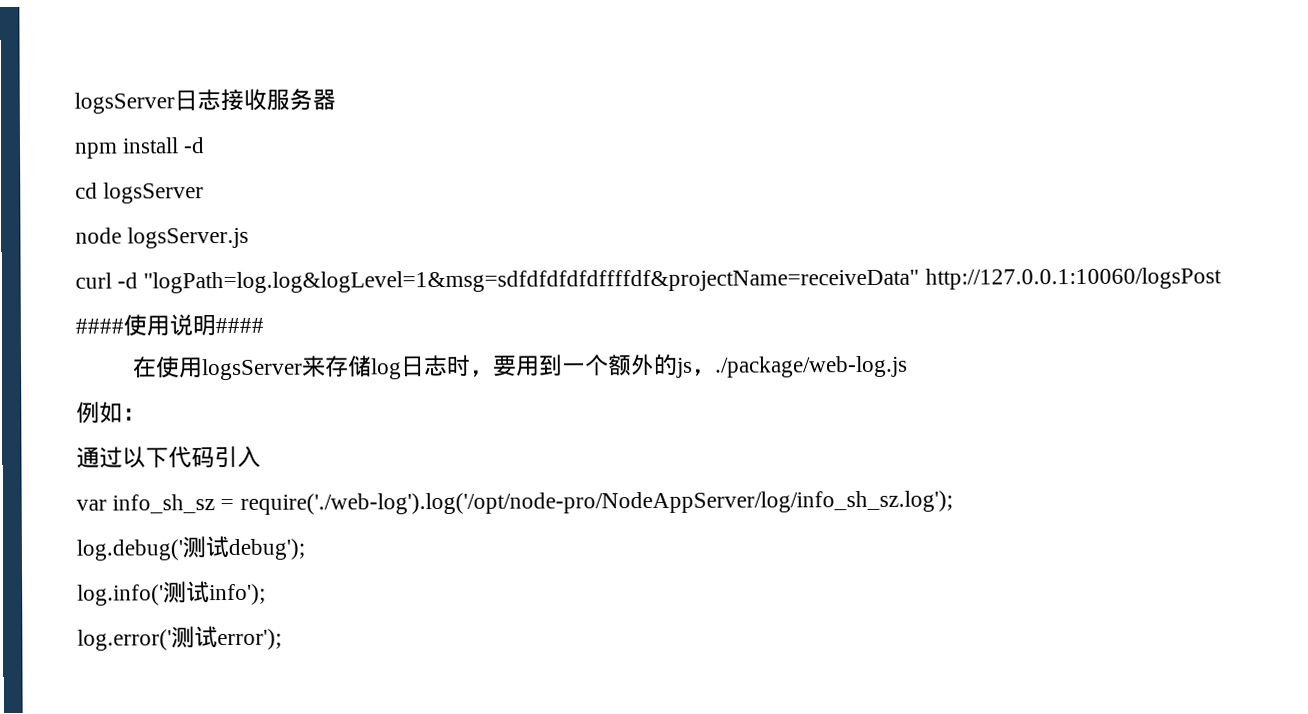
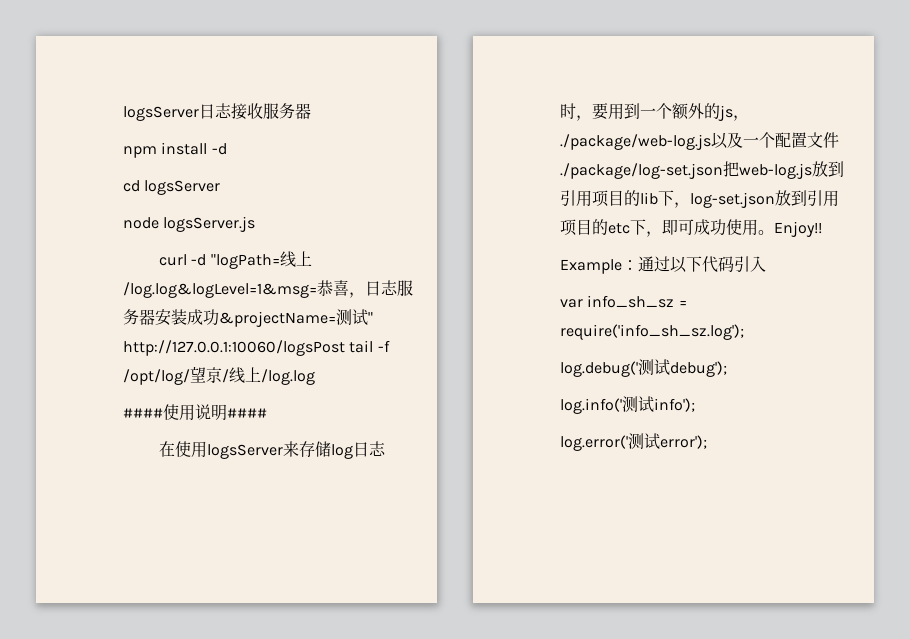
- curl -d "logPath=log.log&logLevel=1&msg=sdfdfdfdfdffffdf&projectName=receiveData" http://127.0.0.1:10060/logsPost
+ curl -d "logPath=线上/log.log&logLevel=1&msg=恭喜，日志服务器安装成功&projectName=测试" http://127.0.0.1:10060/logsPost tail -f /opt/log/望京/线上/log.log
- 在使用logsServer来存储log日志时，要用到一个额外的js，./package/web-log.js
- 例如：
- 通过以下代码引入
+ 在使用logsServer来存储log日志时，要用到一个额外的js，./package/web-log.js以及一个配置文件./package/log-set.json把web-log.js放到引用项目的lib下，log-set.json放到引用项目的etc下，即可成功使用。Enjoy!!
+ Example：通过以下代码引入
- var info_sh_sz = require('./web-log').log('/opt/node-pro/NodeAppServer/log/info_sh_sz.log');
+ var info_sh_sz = require('info_sh_sz.log');

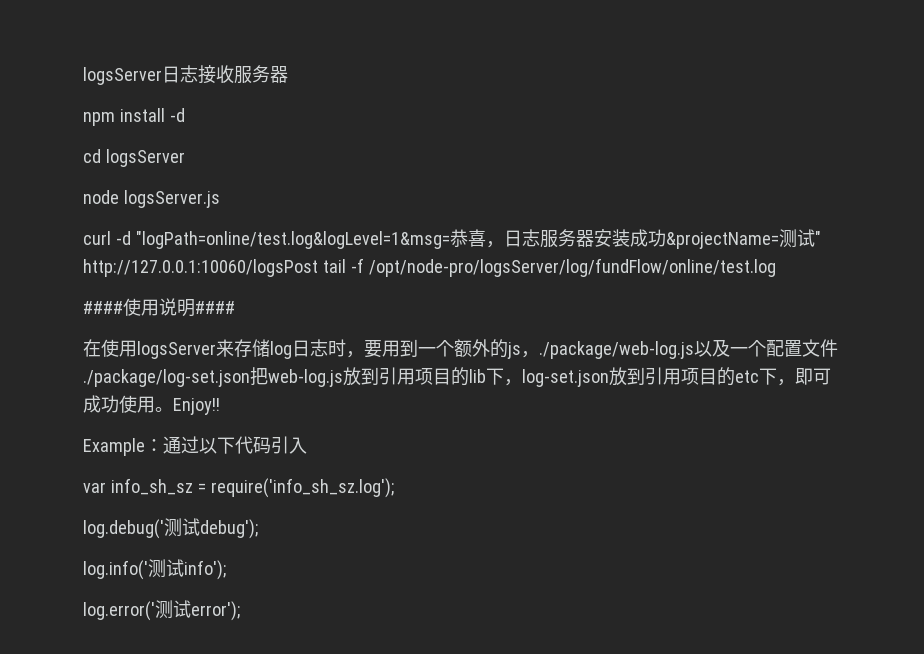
- curl -d "logPath=线上/log.log&logLevel=1&msg=恭喜，日志服务器安装成功&projectName=测试" http://127.0.0.1:10060/logsPost tail -f /opt/log/望京/线上/log.log
+ curl -d "logPath=online/test.log&logLevel=1&msg=恭喜，日志服务器安装成功&projectName=测试" http://127.0.0.1:10060/logsPost tail -f /opt/node-pro/logsServer/log/fundFlow/online/test.log

